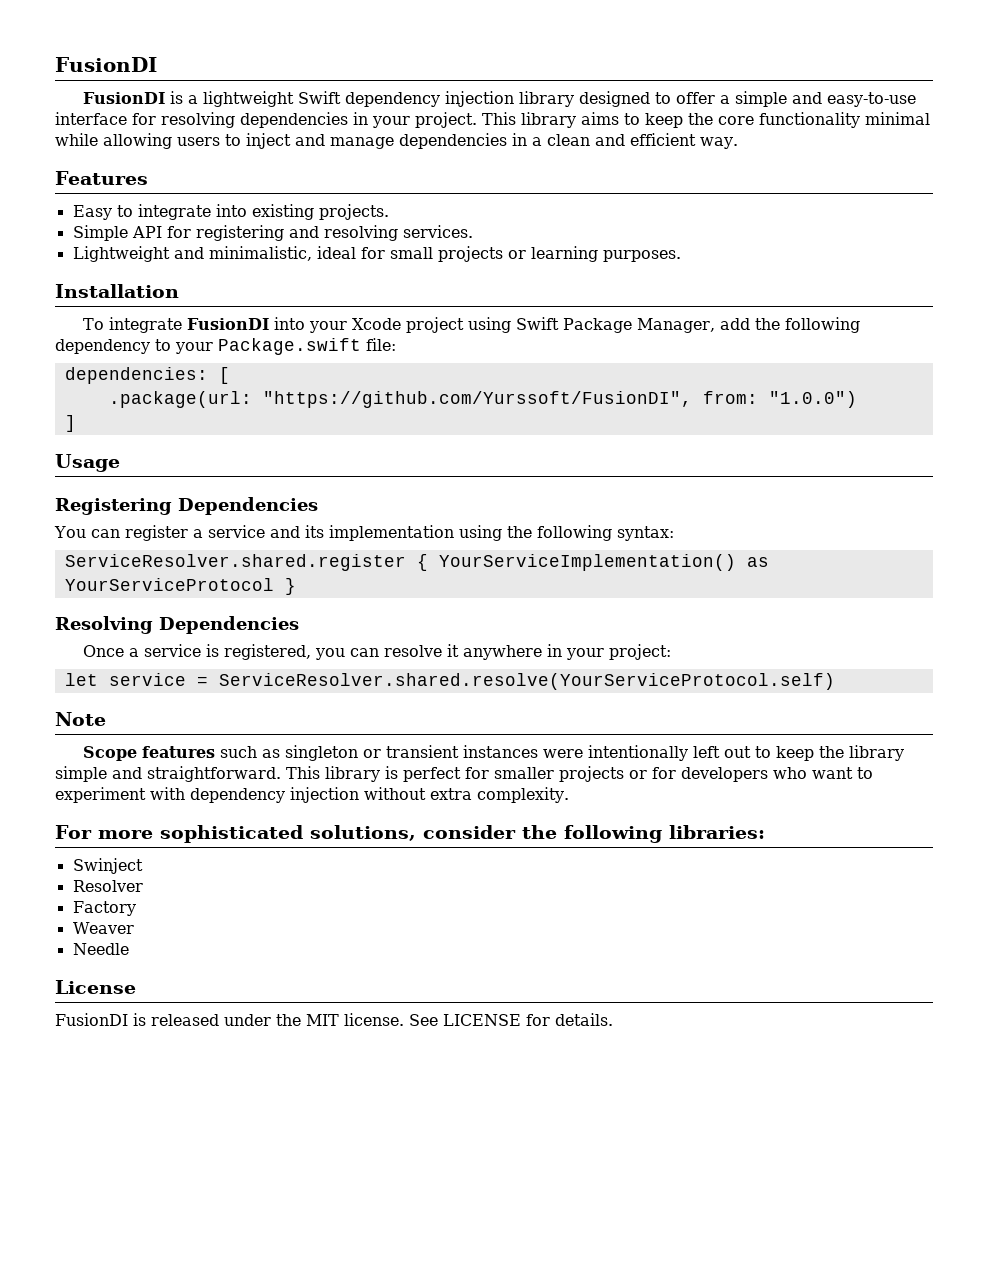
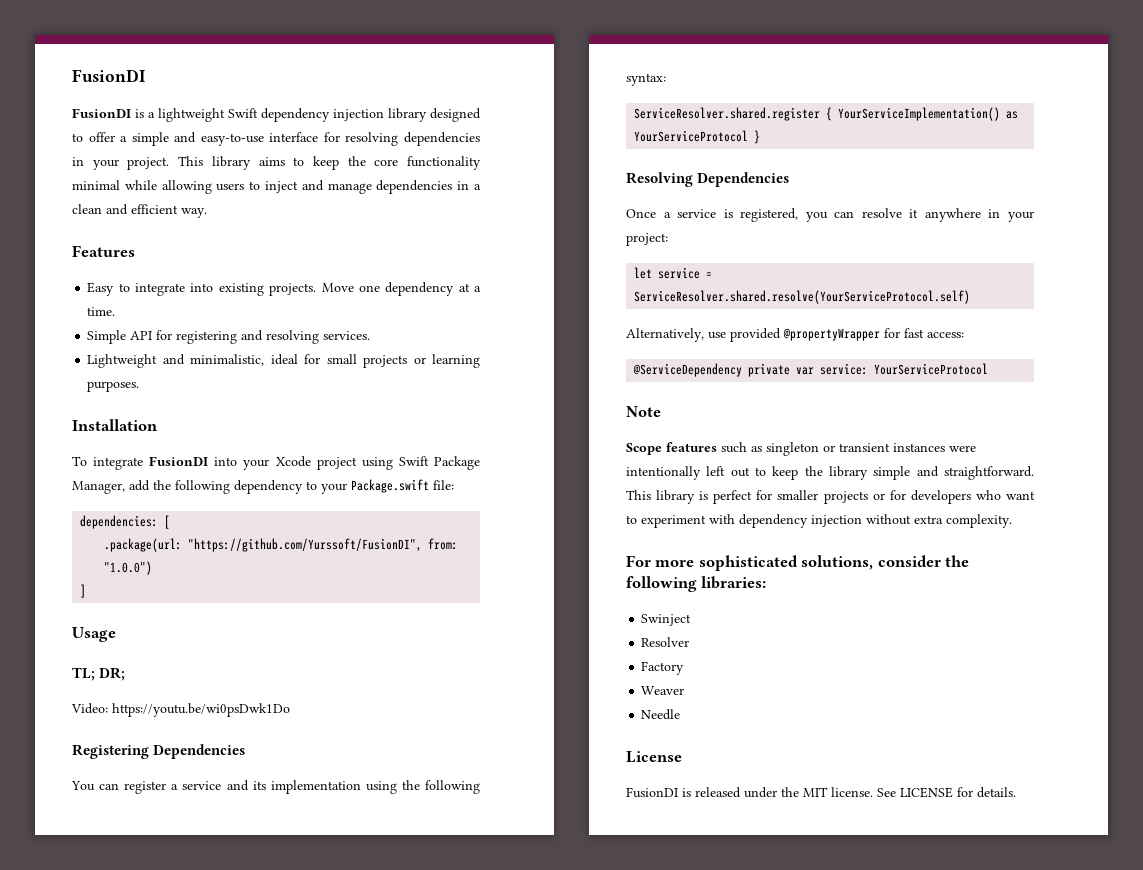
+ Move one dependency at a time.
+ TL; DR;
+ Video: https://youtu.be/wi0psDwk1Do
+ Alternatively, use provided @propertyWrapper for fast access:
+ @ServiceDependency private var service: YourServiceProtocol

